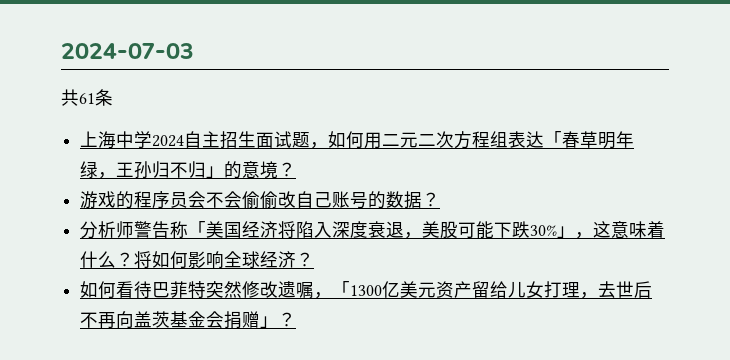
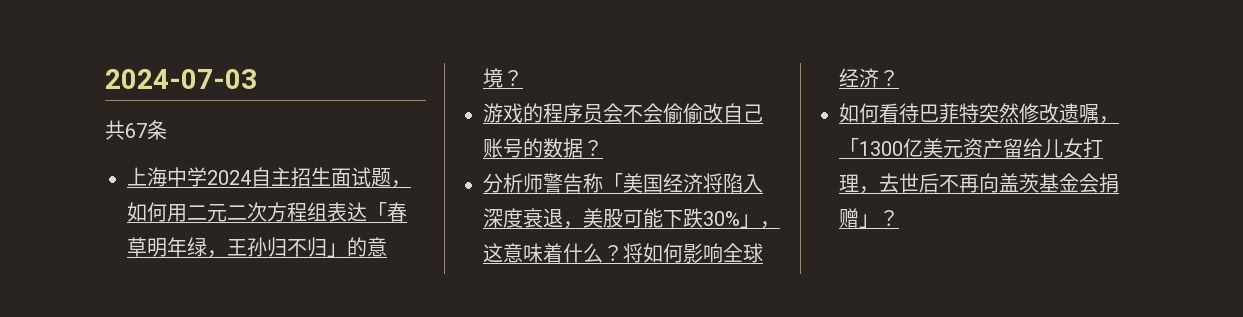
- 共61条
+ 共67条

